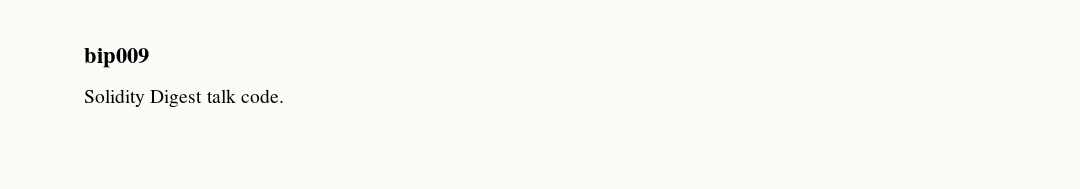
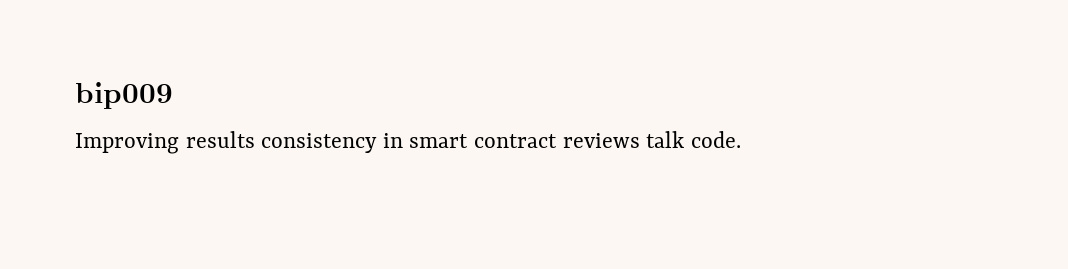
- Solidity Digest talk code.
+ Improving results consistency in smart contract reviews talk code.

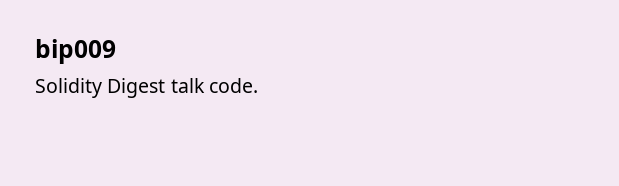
- Improving results consistency in smart contract reviews talk code.
+ Solidity Digest talk code.

